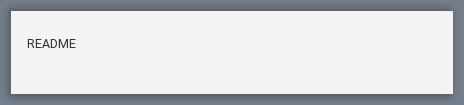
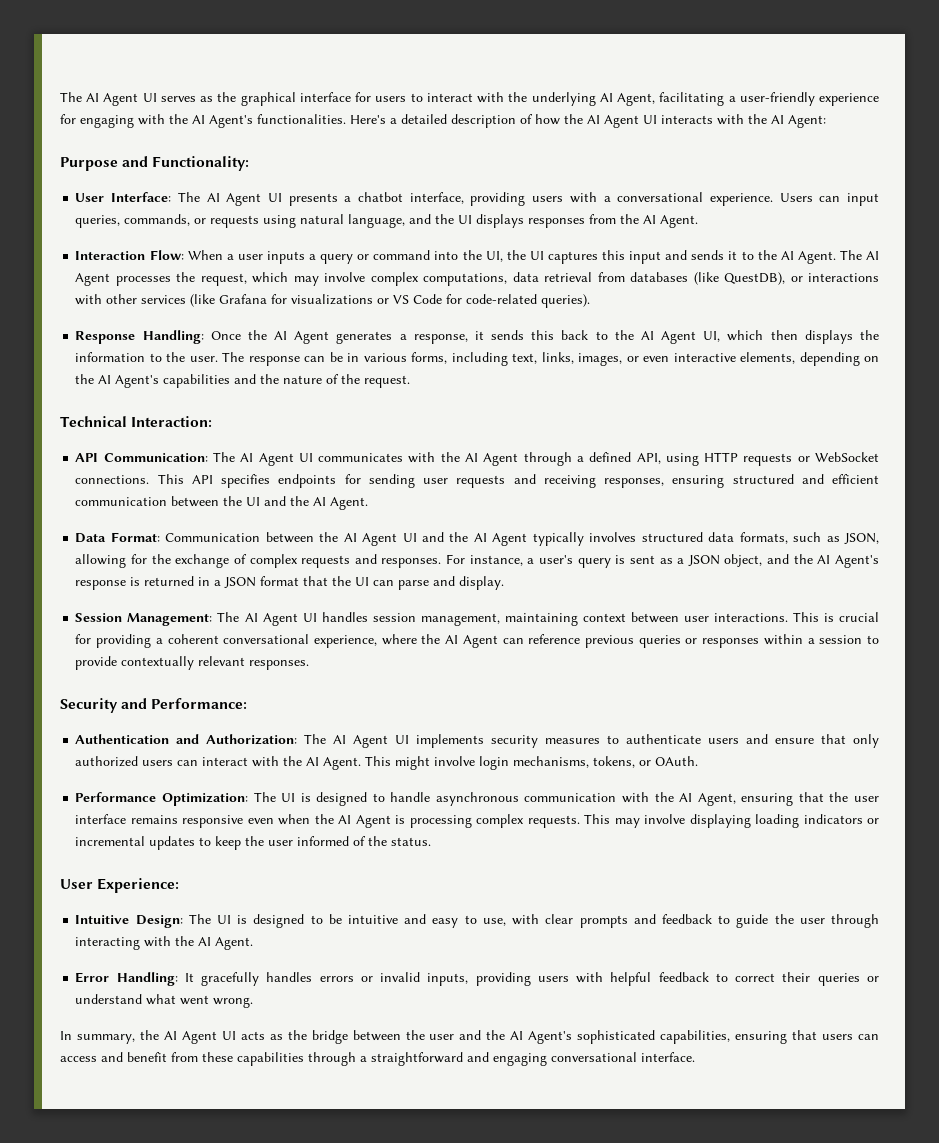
- README
+ The AI Agent UI serves as the graphical interface for users to interact with the underlying AI Agent, facilitating a user-friendly experience for engaging with the AI Agent's functionalities. Here's a detailed description of how the AI Agent UI interacts with the AI Agent:
+ Purpose and Functionality:
+ User Interface: The AI Agent UI presents a chatbot interface, providing users with a conversational experience. Users can input queries, commands, or requests using natural language, and the UI displays responses from the AI Agent.
+ Interaction Flow: When a user inputs a query or command into the UI, the UI captures this input and sends it to the AI Agent. The AI Agent processes the request, which may involve complex computations, data retrieval from databases (like QuestDB), or interactions with other services (like Grafana for visualizations or VS Code for code-related queries).
+ Response Handling: Once the AI Agent generates a response, it sends this back to the AI Agent UI, which then displays the information to the user. The response can be in various forms, including text, links, images, or even interactive elements, depending on the AI Agent's capabilities and the nature of the request.
+ Technical Interaction:
+ API Communication: The AI Agent UI communicates with the AI Agent through a defined API, using HTTP requests or WebSocket connections. This API specifies endpoints for sending user requests and receiving responses, ensuring structured and efficient communication between the UI and the AI Agent.
+ Data Format: Communication between the AI Agent UI and the AI Agent typically involves structured data formats, such as JSON, allowing for the exchange of complex requests and responses. For instance, a user's query is sent as a JSON object, and the AI Agent's response is returned in a JSON format that the UI can parse and display.
+ Session Management: The AI Agent UI handles session management, maintaining context between user interactions. This is crucial for providing a coherent conversational experience, where the AI Agent can reference previous queries or responses within a session to provide contextually relevant responses.
+ Security and Performance:
+ Authentication and Authorization: The AI Agent UI implements security measures to authenticate users and ensure that only authorized users can interact with the AI Agent. This might involve login mechanisms, tokens, or OAuth.
+ Performance Optimization: The UI is designed to handle asynchronous communication with the AI Agent, ensuring that the user interface remains responsive even when the AI Agent is processing complex requests. This may involve displaying loading indicators or incremental updates to keep the user informed of the status.
+ User Experience:
+ Intuitive Design: The UI is designed to be intuitive and easy to use, with clear prompts and feedback to guide the user through interacting with the AI Agent.
+ Error Handling: It gracefully handles errors or invalid inputs, providing users with helpful feedback to correct their queries or understand what went wrong.
+ In summary, the AI Agent UI acts as the bridge between the user and the AI Agent's sophisticated capabilities, ensuring that users can access and benefit from these capabilities through a straightforward and engaging conversational interface.

